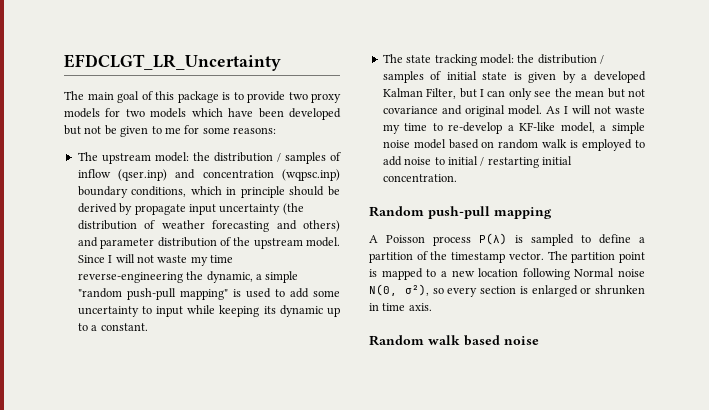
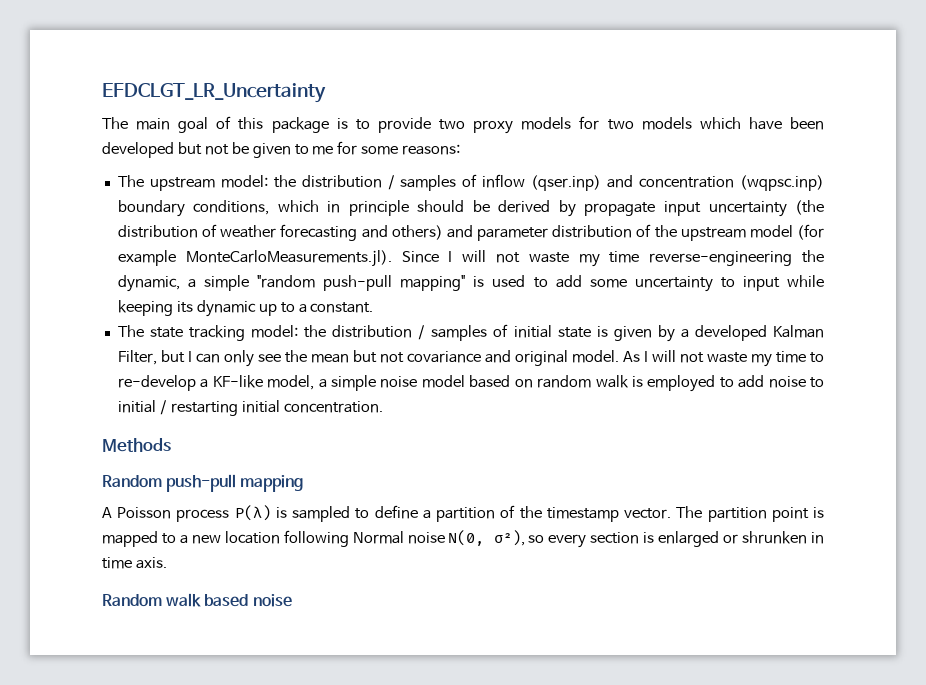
- the distribution / samples of inflow (qser.inp) and concentration (wqpsc.inp) boundary conditions, which in principle should be derived by propagate input uncertainty (the distribution of weather forecasting and others) and parameter distribution of the upstream model. Since I will not waste my time reverse-engineering the dynamic, a simple "random push-pull mapping" is used to add some uncertainty to input while keeping its dynamic up to a constant.
+ the distribution / samples of inflow (qser.inp) and concentration (wqpsc.inp) boundary conditions, which in principle should be derived by propagate input uncertainty (the distribution of weather forecasting and others) and parameter distribution of the upstream model (for example MonteCarloMeasurements.jl). Since I will not waste my time reverse-engineering the dynamic, a simple "random push-pull mapping" is used to add some uncertainty to input while keeping its dynamic up to a constant.
+ Methods

